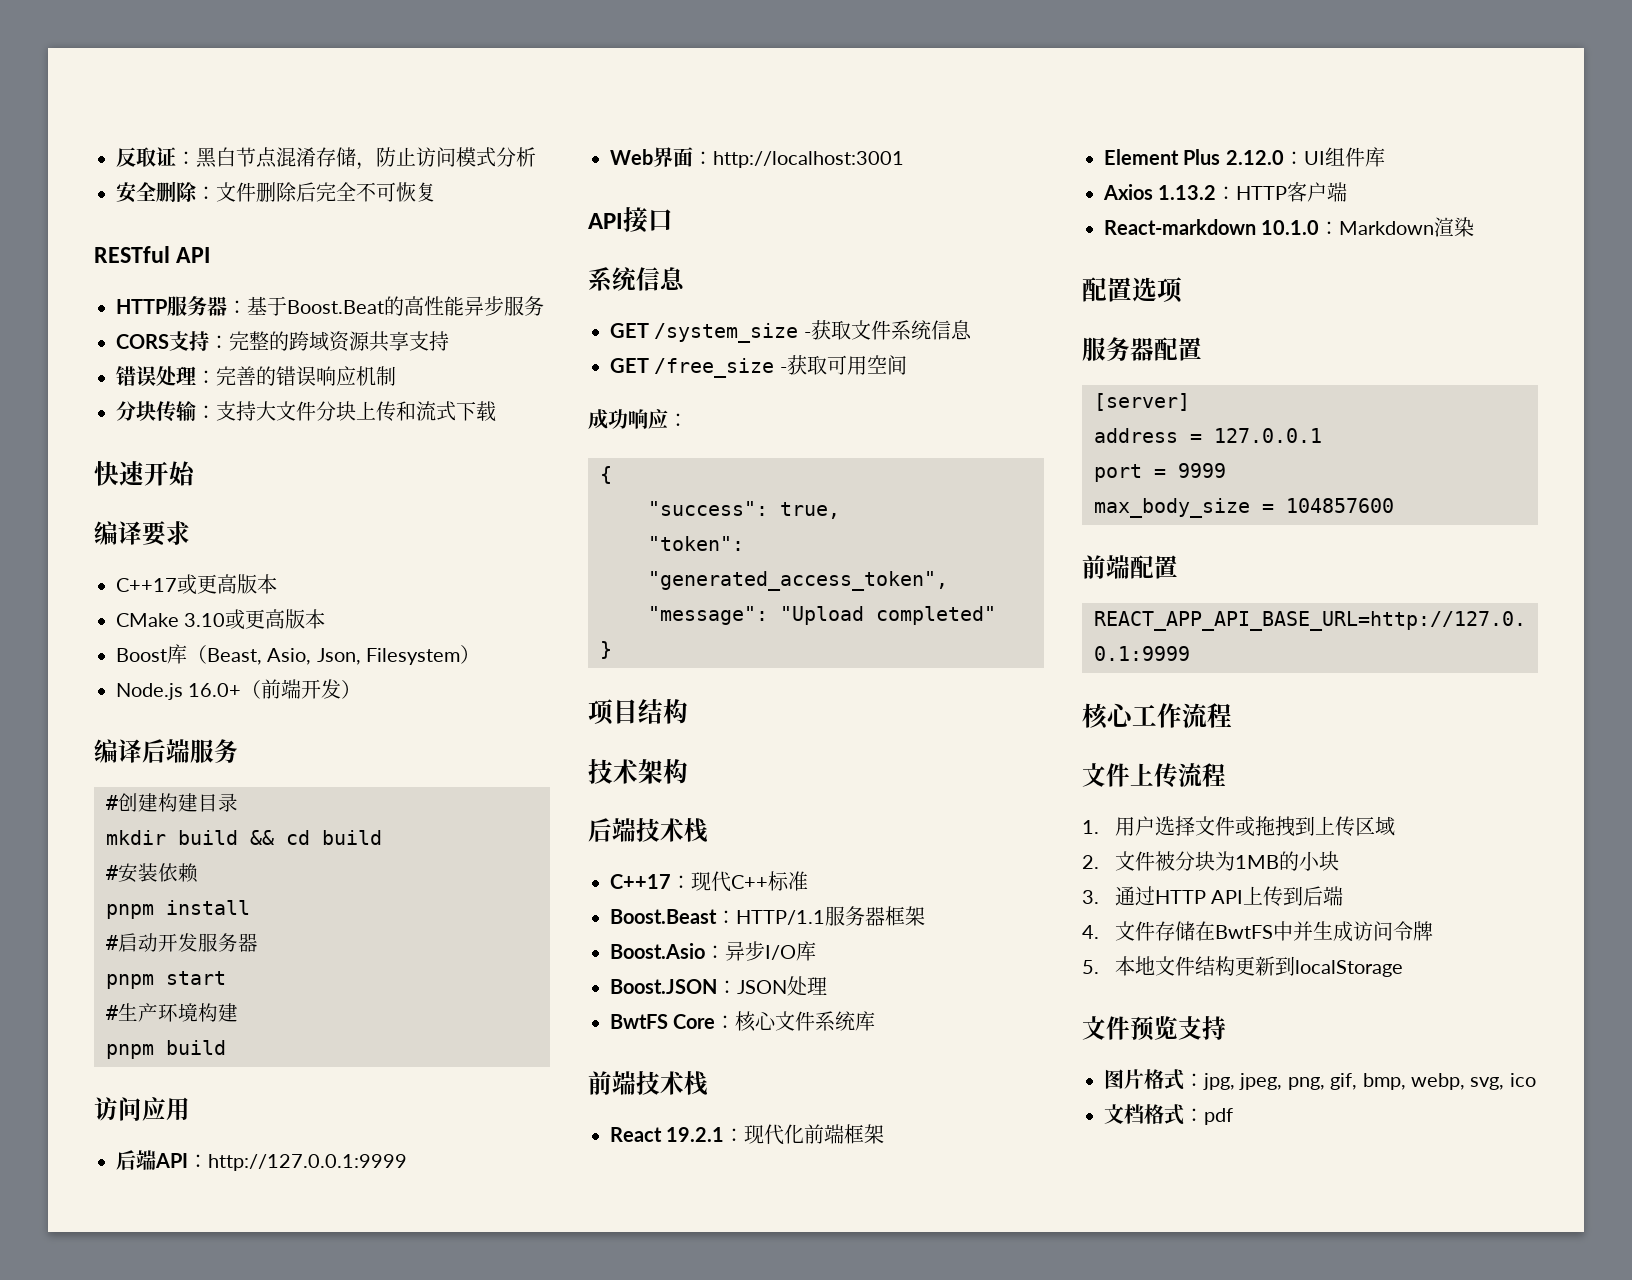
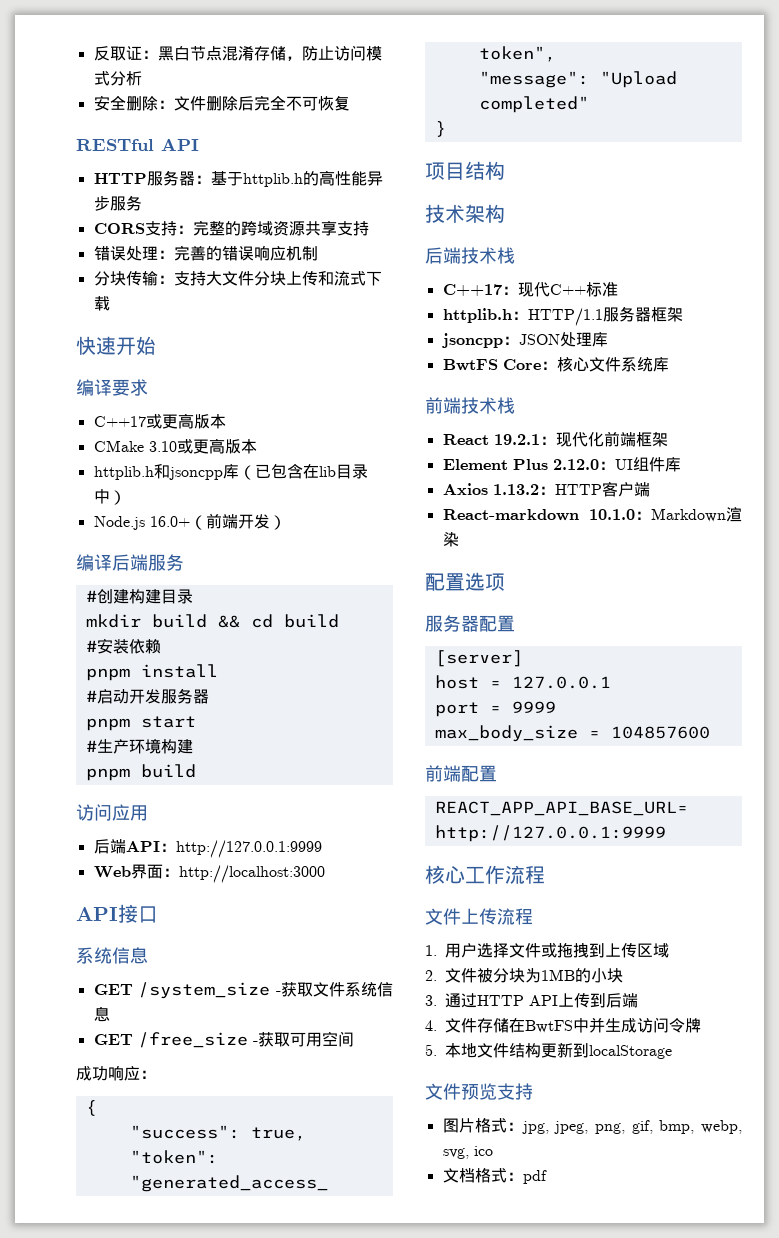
- HTTP服务器：基于Boost.Beat的高性能异步服务
+ HTTP服务器：基于httplib.h的高性能异步服务
- Boost库（Beast, Asio, Json, Filesystem）
+ httplib.h和jsoncpp库（已包含在lib目录中）
- Web界面：http://localhost:3001
+ Web界面：http://localhost:3000
- Boost.Beast：HTTP/1.1服务器框架
+ httplib.h：HTTP/1.1服务器框架
- Boost.Asio：异步I/O库
- Boost.JSON：JSON处理
+ jsoncpp：JSON处理库
- address = 127.0.0.1
+ host = 127.0.0.1

